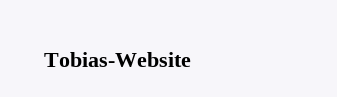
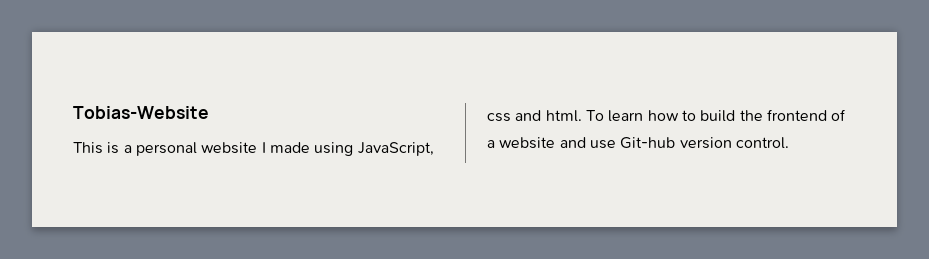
+ This is a personal website I made using JavaScript, css and html. To learn how to build the frontend of a website and use Git-hub version control.

